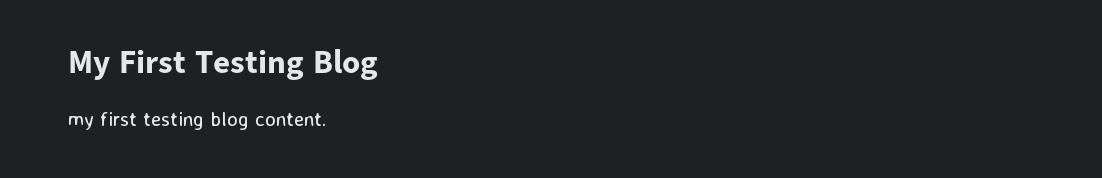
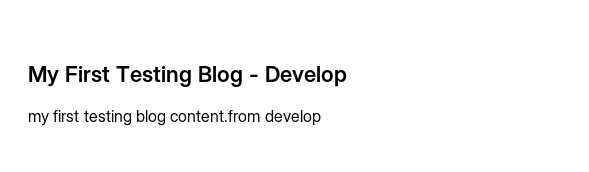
- My First Testing Blog
+ My First Testing Blog - Develop
- my first testing blog content.
+ my first testing blog content.from develop

